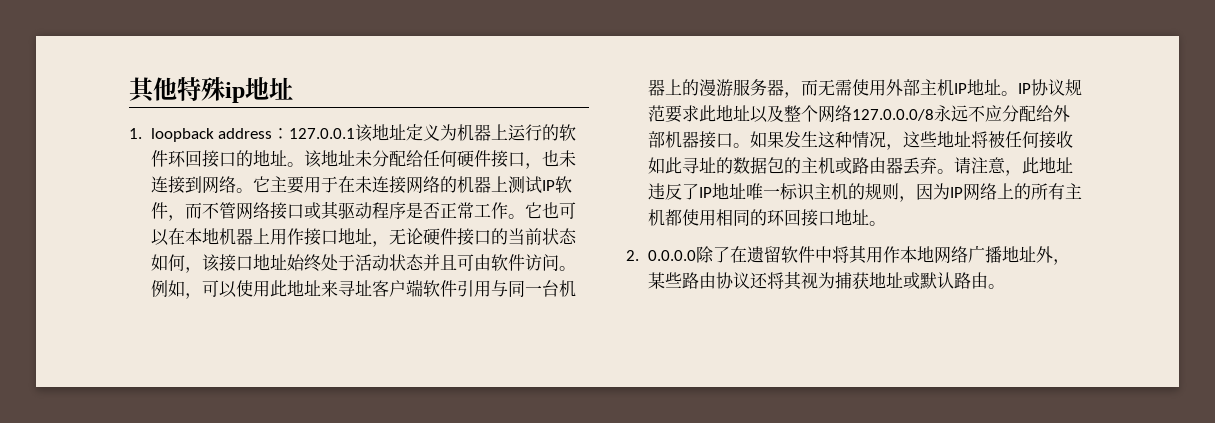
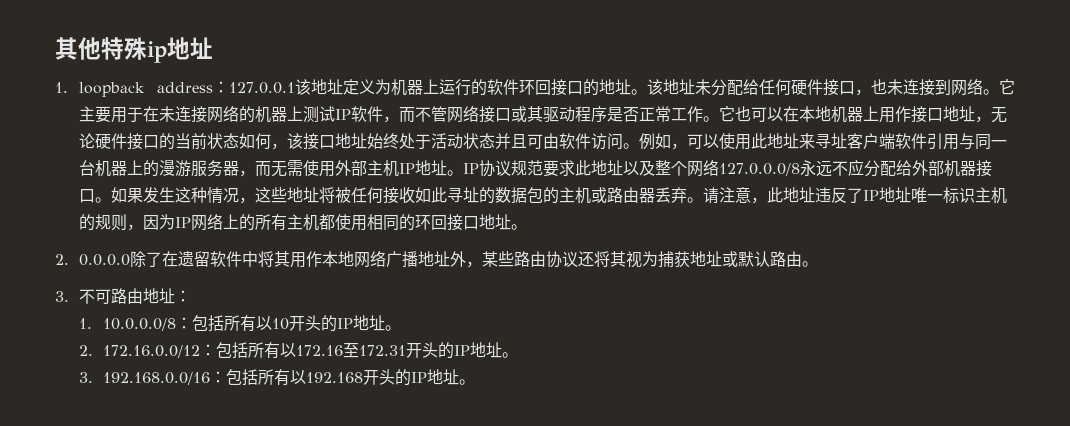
+ 3.不可路由地址：
+ 1. 10.0.0.0/8：包括所有以10开头的IP地址。
+ 2. 172.16.0.0/12：包括所有以172.16至172.31开头的IP地址。
+ 3. 192.168.0.0/16：包括所有以192.168开头的IP地址。

